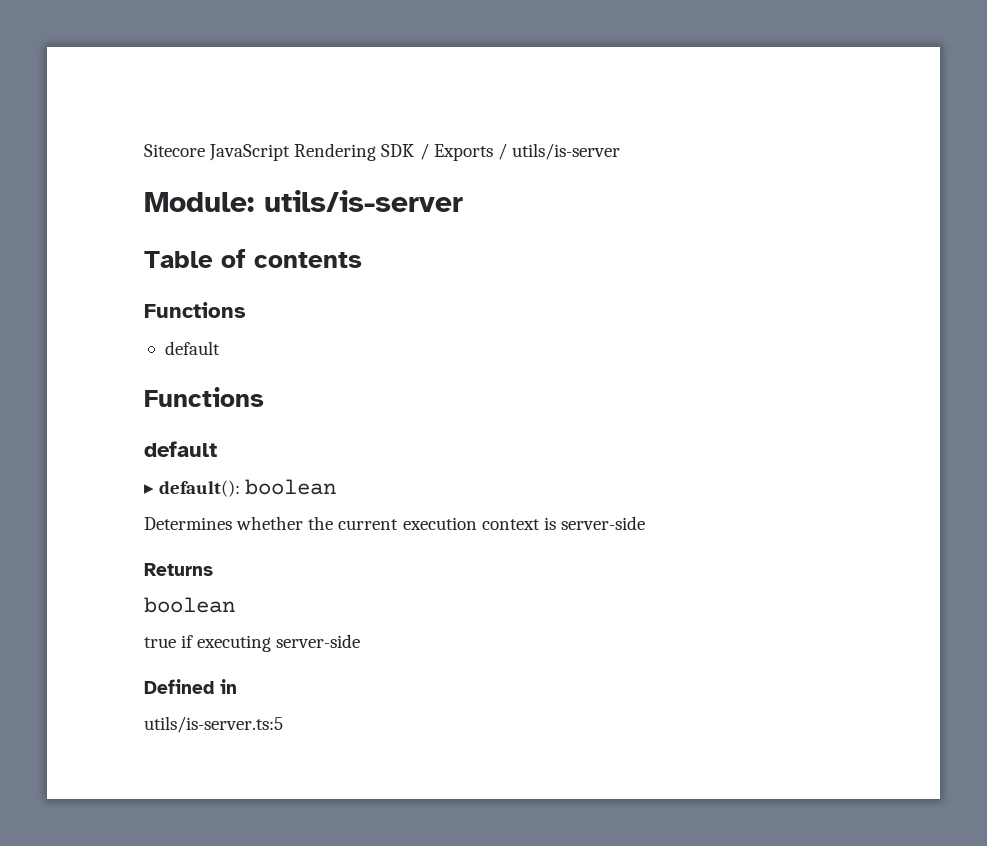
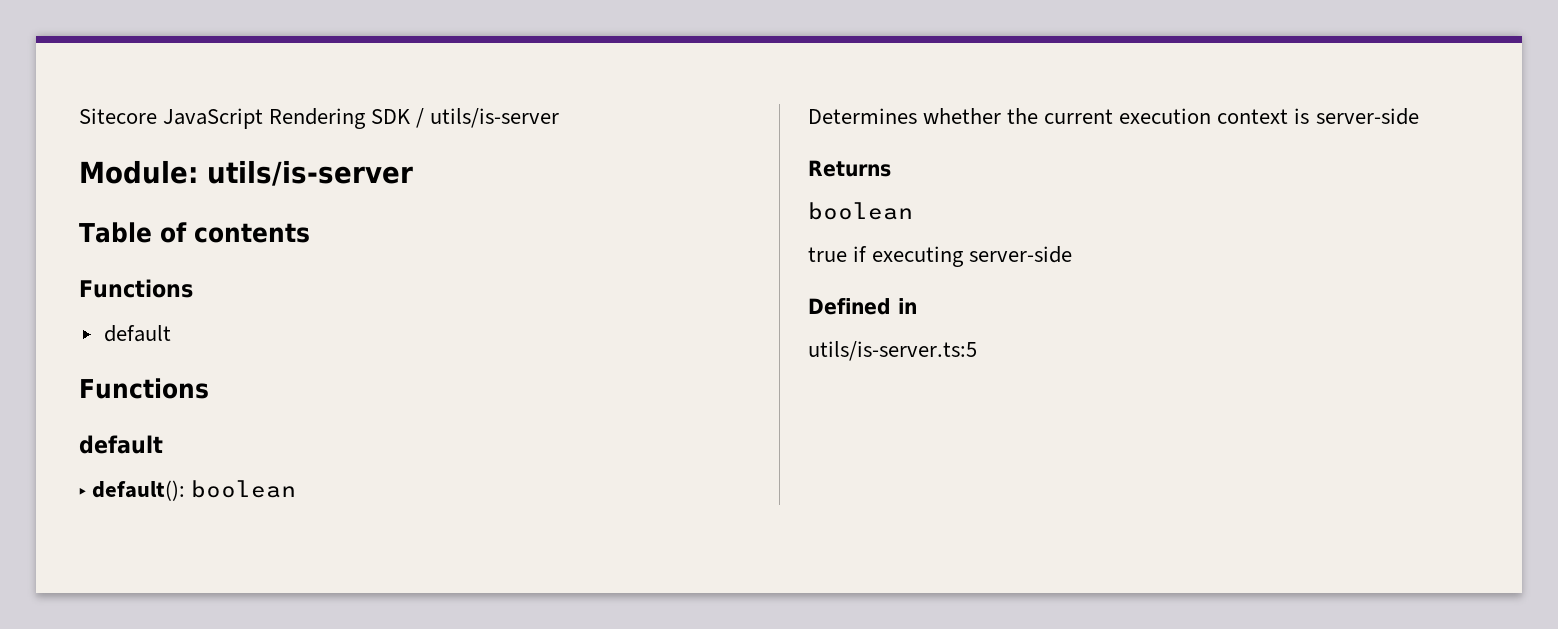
- Sitecore JavaScript Rendering SDK / Exports / utils/is-server
+ Sitecore JavaScript Rendering SDK / utils/is-server

